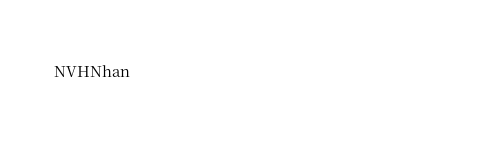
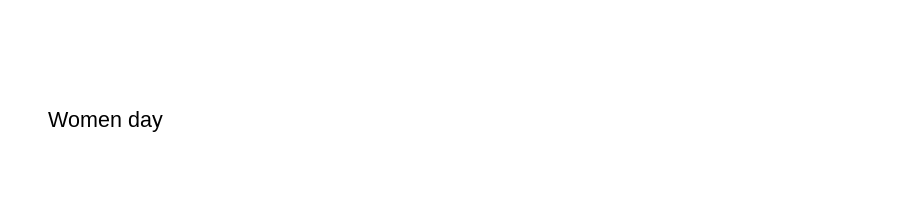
- NVHNhan
+ Women day

